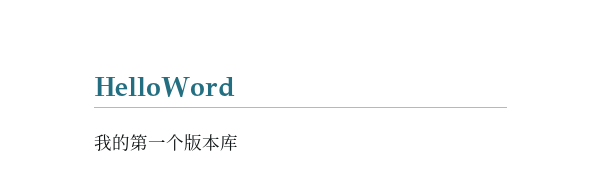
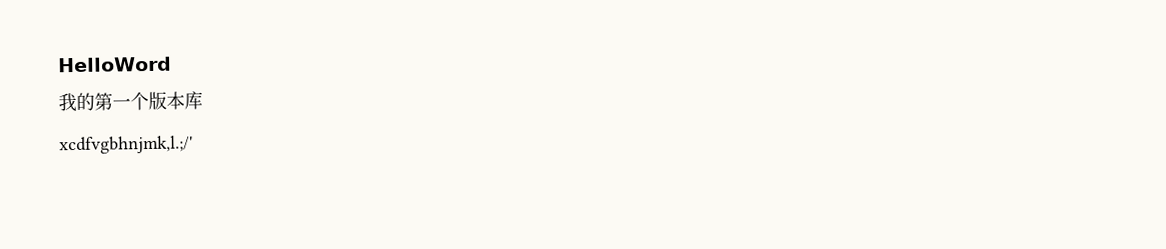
+ xcdfvgbhnjmk,l.;/'

